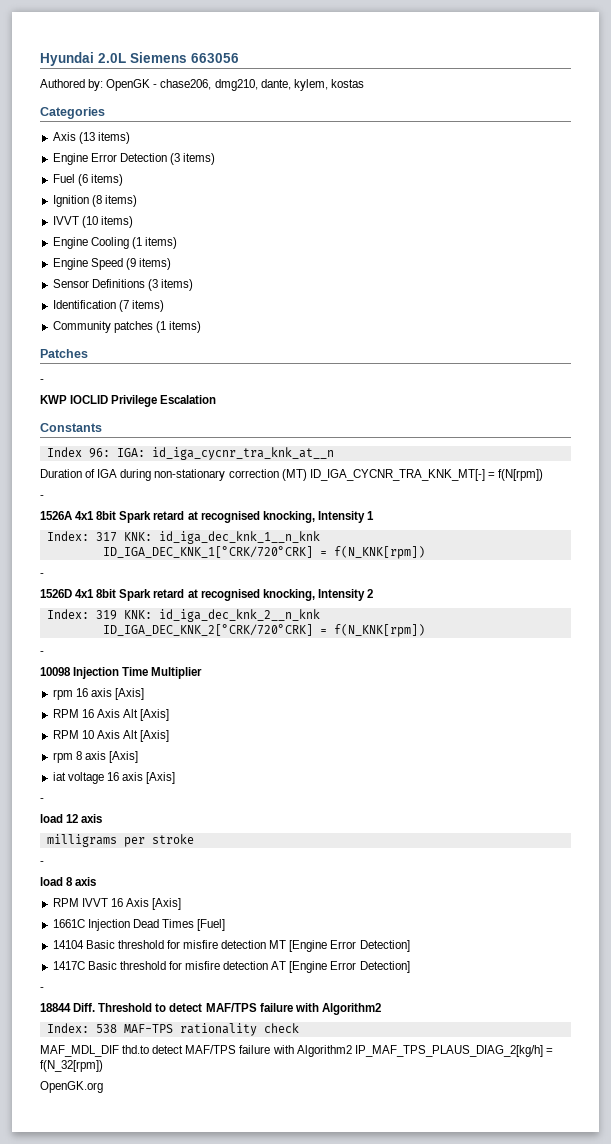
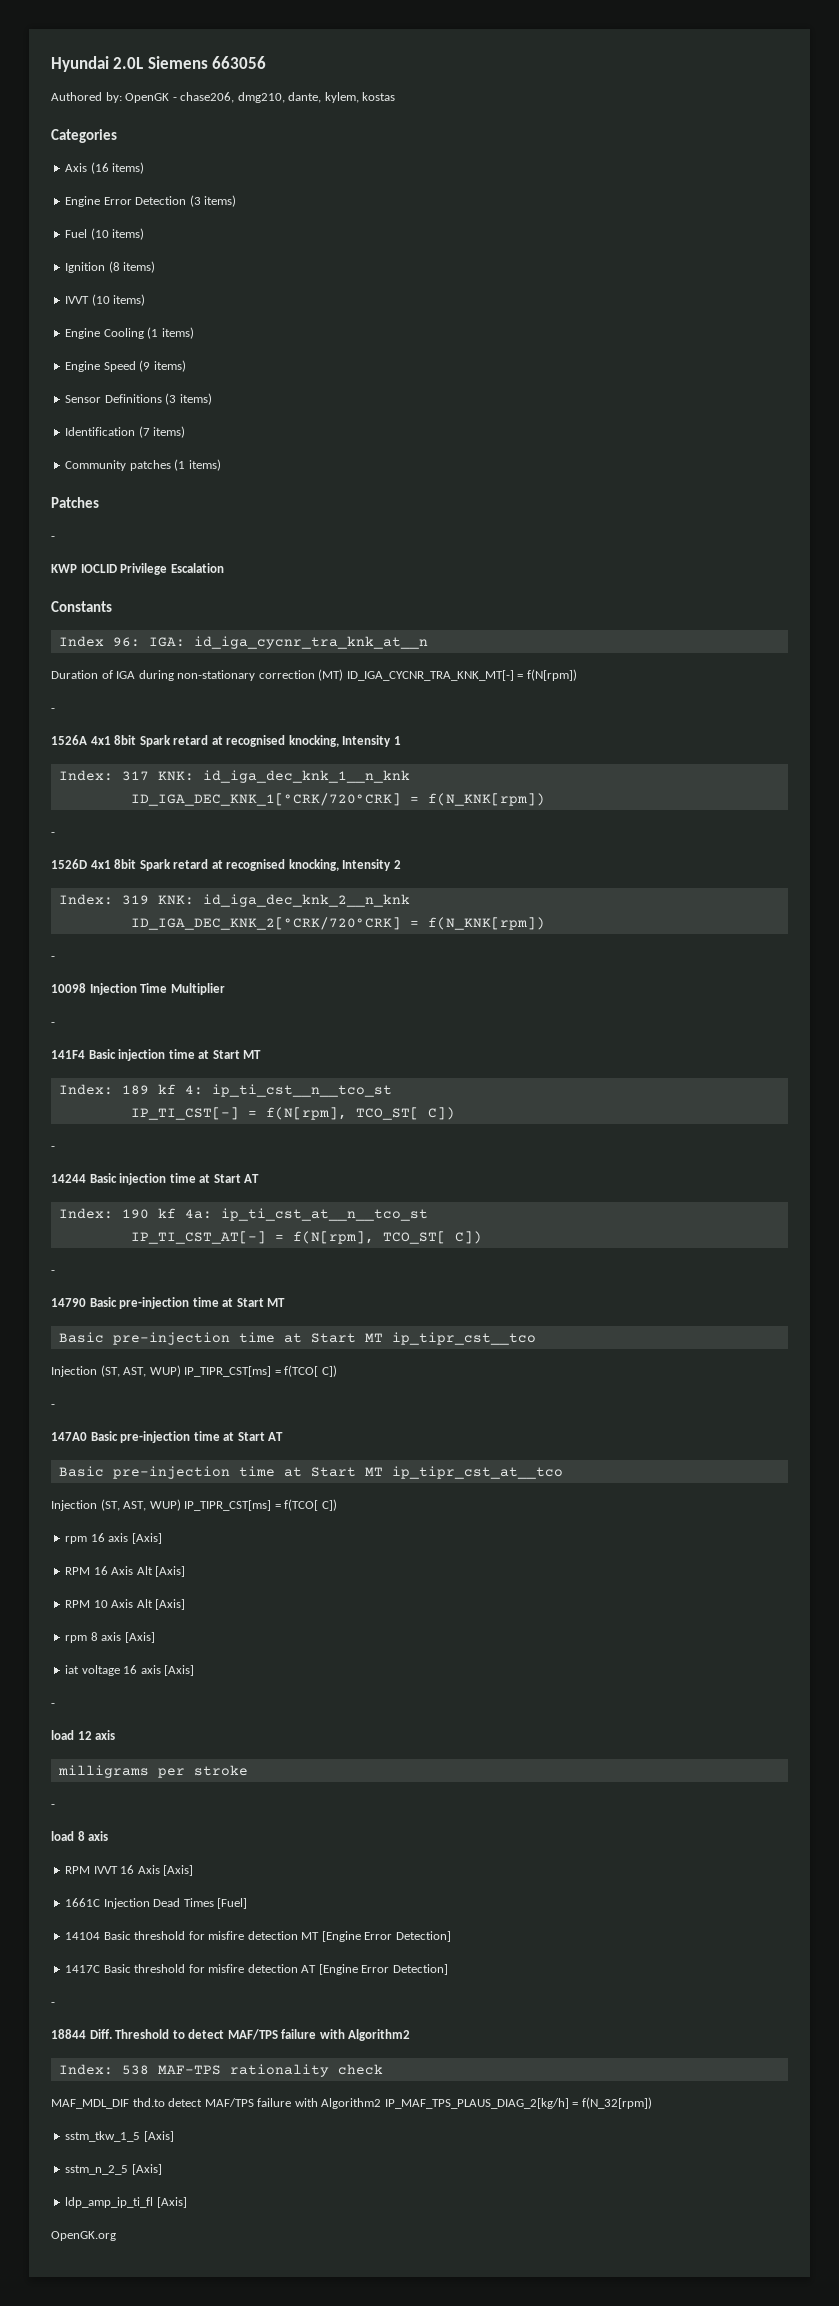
- Axis (13 items)
+ Axis (16 items)
- Fuel (6 items)
+ Fuel (10 items)
  10098 Injection Time Multiplier
+ -
+ 141F4 Basic injection time at Start MT
+ Index: 189 kf 4: ip_ti_cst__n__tco_st
+ IP_TI_CST[-] = f(N[rpm], TCO_ST[ C])
+ -
+ 14244 Basic injection time at Start AT
+ Index: 190 kf 4a: ip_ti_cst_at__n__tco_st
+ IP_TI_CST_AT[-] = f(N[rpm], TCO_ST[ C])
+ -
+ 14790 Basic pre-injection time at Start MT
+ Basic pre-injection time at Start MT ip_tipr_cst__tco
+ Injection (ST, AST, WUP) IP_TIPR_CST[ms] = f(TCO[ C])
+ -
+ 147A0 Basic pre-injection time at Start AT
+ Basic pre-injection time at Start MT ip_tipr_cst_at__tco
+ Injection (ST, AST, WUP) IP_TIPR_CST[ms] = f(TCO[ C])
+ sstm_tkw_1_5 [Axis]
+ sstm_n_2_5 [Axis]
+ ldp_amp_ip_ti_fl [Axis]

